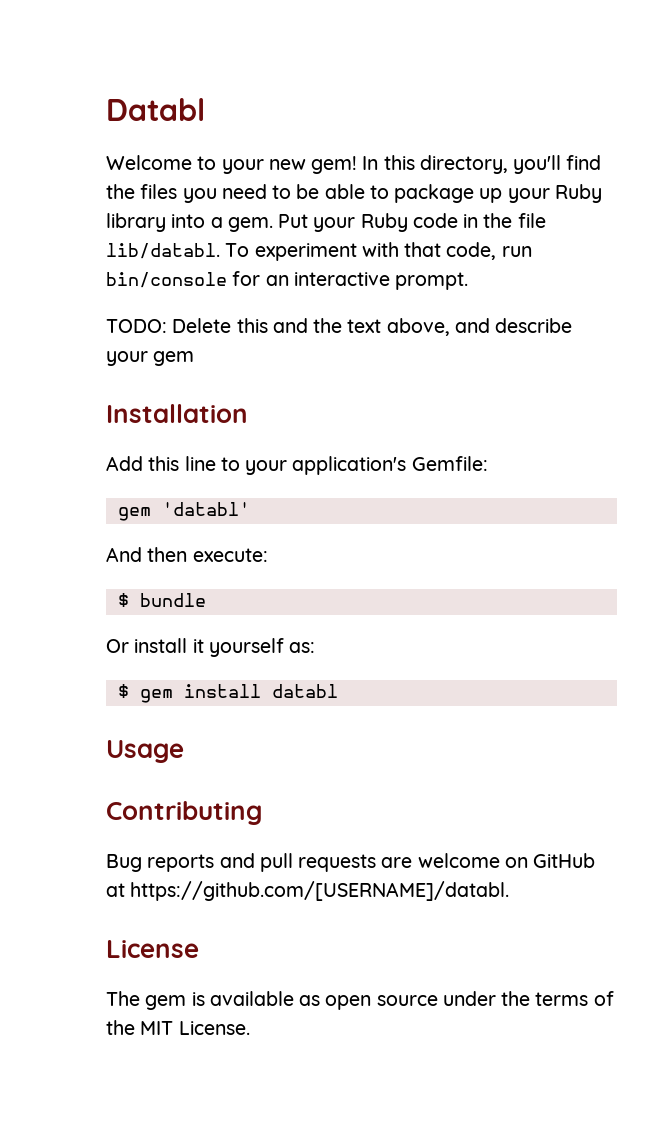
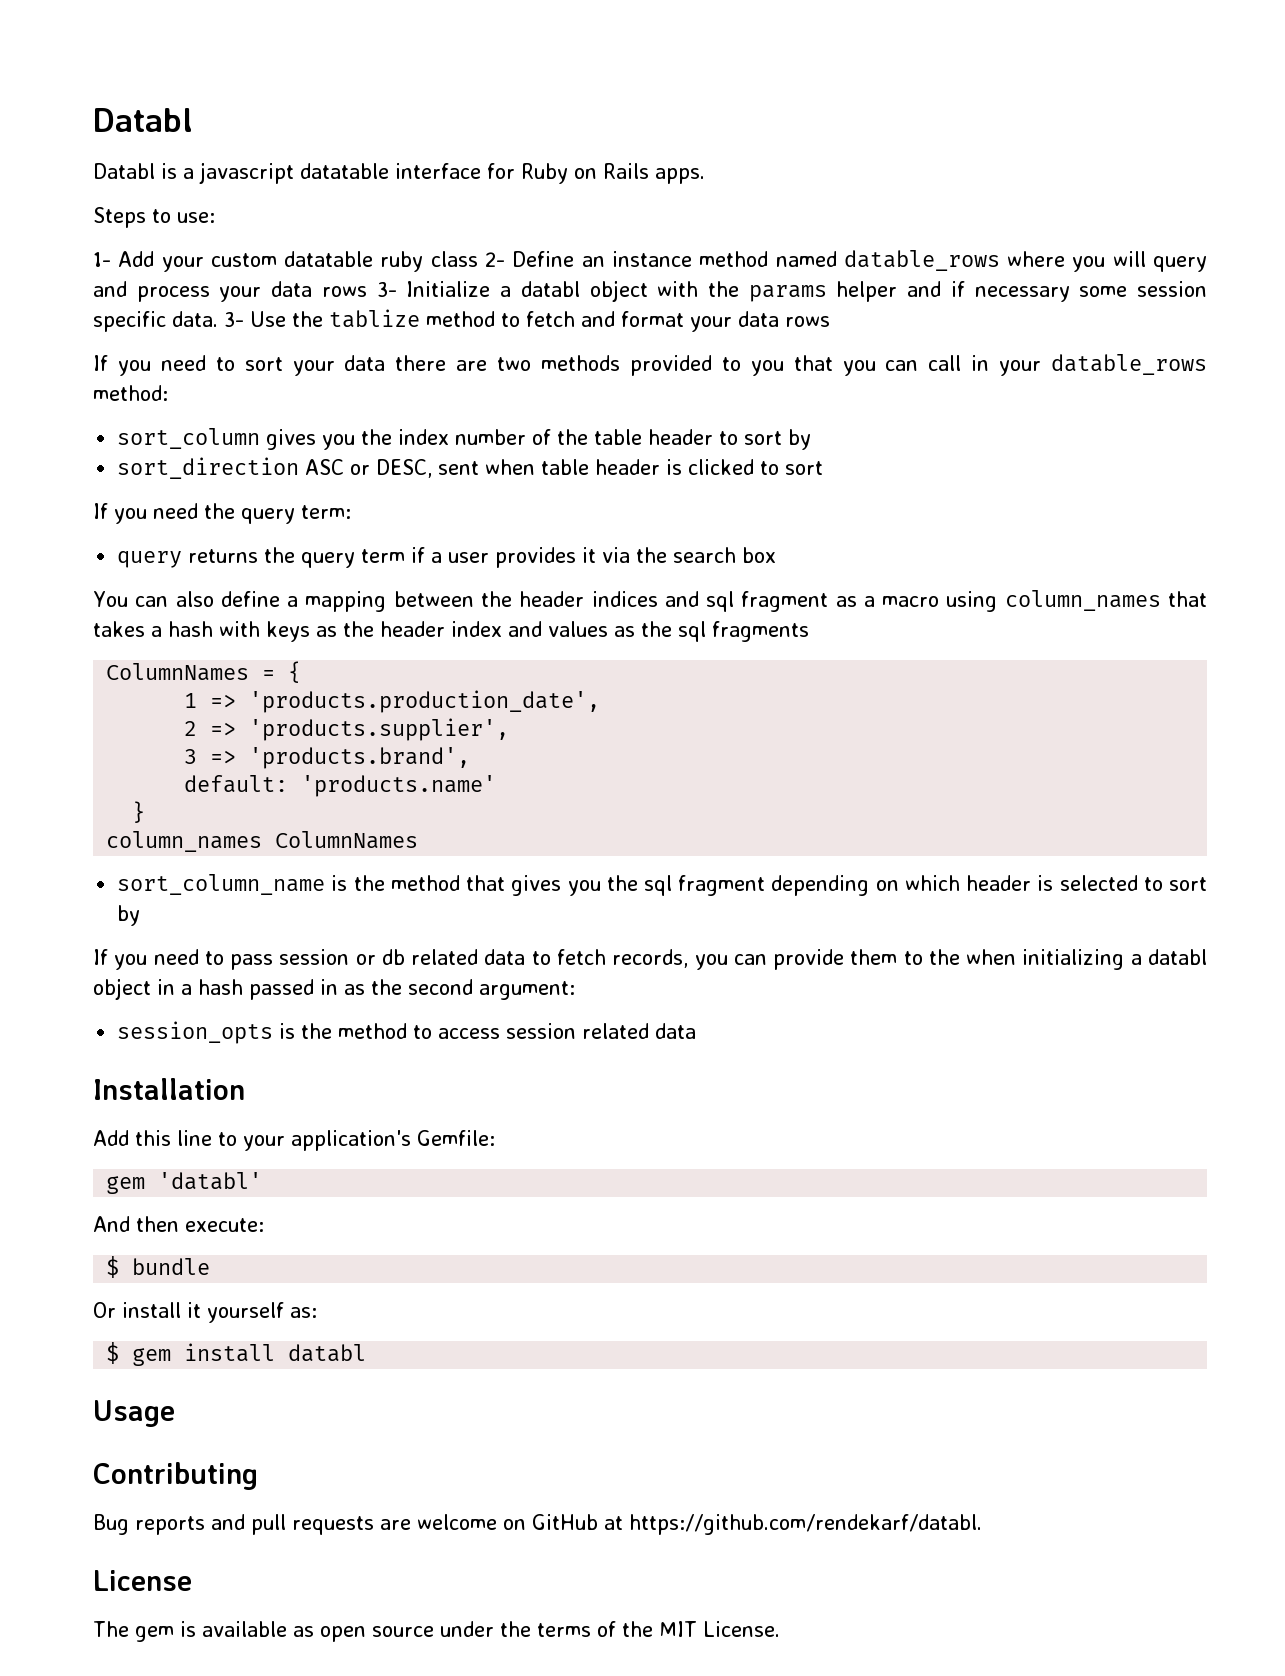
- Welcome to your new gem! In this directory, you'll find the files you need to be able to package up your Ruby library into a gem. Put your Ruby code in the file lib/databl. To experiment with that code, run bin/console for an interactive prompt.
- TODO: Delete this and the text above, and describe your gem
+ Databl is a javascript datatable interface for Ruby on Rails apps.
+ Steps to use:
+ 1- Add your custom datatable ruby class 2- Define an instance method named datable_rows where you will query and process your data rows 3- Initialize a databl object with the params helper and if necessary some session specific data. 3- Use the tablize method to fetch and format your data rows
+ If you need to sort your data there are two methods provided to you that you can call in your datable_rows method:
+ sort_column gives you the index number of the table header to sort by
+ sort_direction ASC or DESC, sent when table header is clicked to sort
+ If you need the query term:
+ query returns the query term if a user provides it via the search box
+ You can also define a mapping between the header indices and sql fragment as a macro using column_names that takes a hash with keys as the header index and values as the sql fragments
+ ColumnNames = {
+ 1 => 'products.production_date',
+ 2 => 'products.supplier',
+ 3 => 'products.brand',
+ default: 'products.name'
+ }
+ column_names ColumnNames
+ sort_column_name is the method that gives you the sql fragment depending on which header is selected to sort by
+ If you need to pass session or db related data to fetch records, you can provide them to the when initializing a databl object in a hash passed in as the second argument:
+ session_opts is the method to access session related data
- Bug reports and pull requests are welcome on GitHub at https://github.com/[USERNAME]/databl.
+ Bug reports and pull requests are welcome on GitHub at https://github.com/rendekarf/databl.

